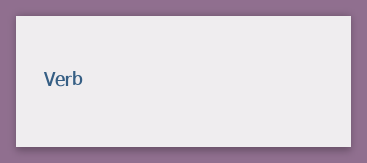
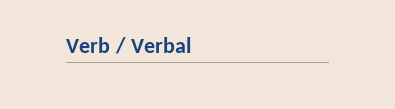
- Verb
+ Verb / Verbal

